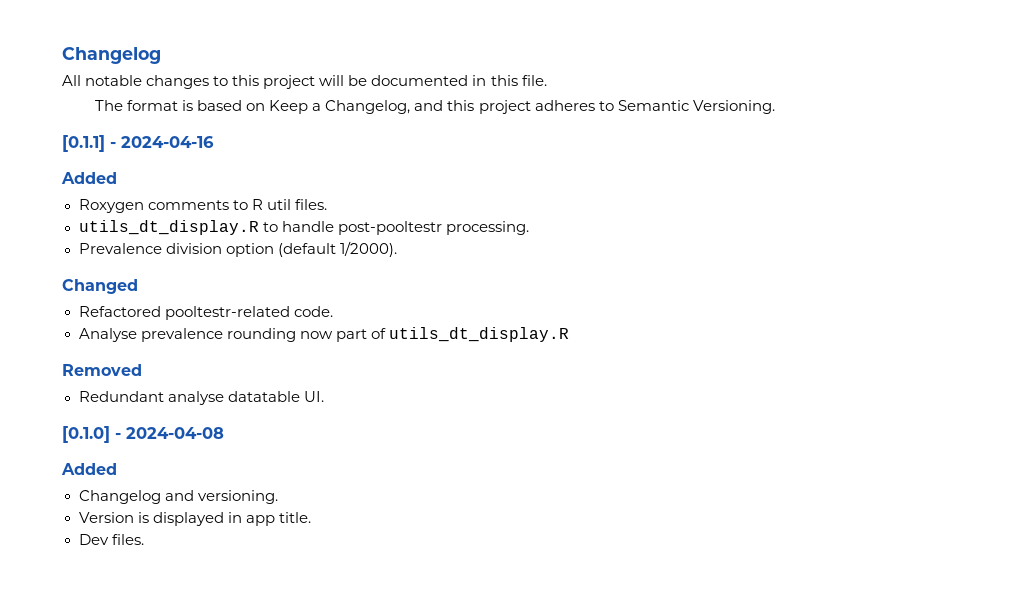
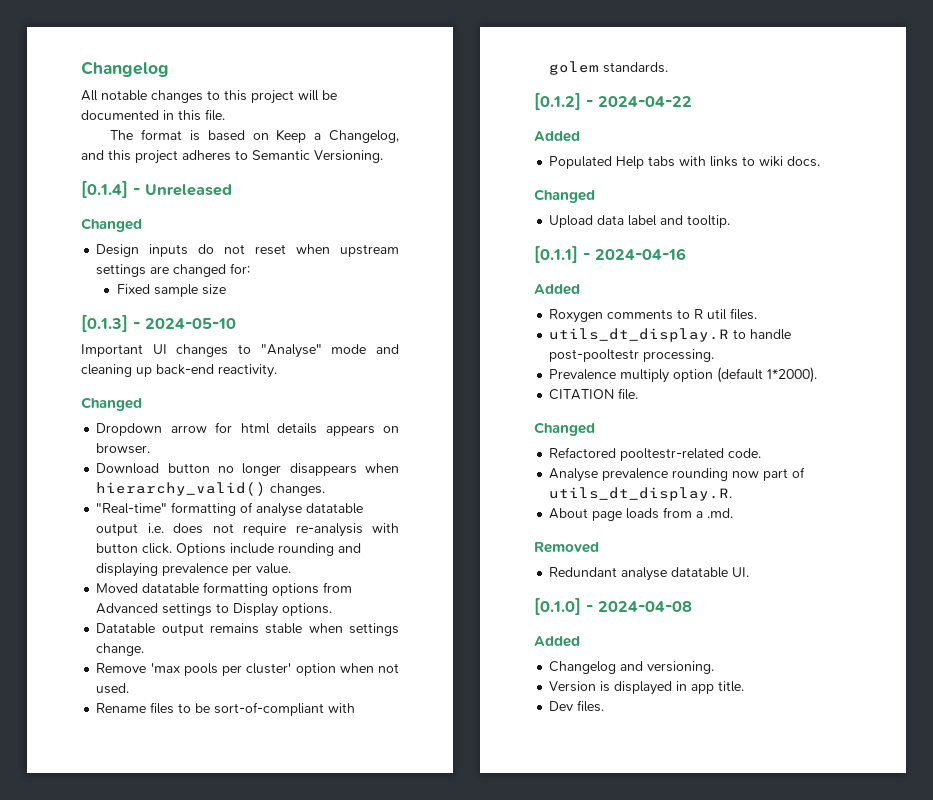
+ [0.1.4] - Unreleased
+ Changed
+ Design inputs do not reset when upstream settings are changed for:
+ Fixed sample size
+ [0.1.3] - 2024-05-10
+ Important UI changes to "Analyse" mode and cleaning up back-end reactivity.
+ Changed
+ Dropdown arrow for html details appears on browser.
+ Download button no longer disappears when hierarchy_valid() changes.
+ "Real-time" formatting of analyse datatable output i.e. does not require re-analysis with button click. Options include rounding and displaying prevalence per value.
+ Moved datatable formatting options from Advanced settings to Display options.
+ Datatable output remains stable when settings change.
+ Remove 'max pools per cluster' option when not used.
+ Rename files to be sort-of-compliant with golem standards.
+ [0.1.2] - 2024-04-22
+ Added
+ Populated Help tabs with links to wiki docs.
+ Changed
+ Upload data label and tooltip.
- Prevalence division option (default 1/2000).
+ Prevalence multiply option (default 1*2000).
+ CITATION file.
- Analyse prevalence rounding now part of utils_dt_display.R
+ Analyse prevalence rounding now part of utils_dt_display.R.
+ About page loads from a .md.

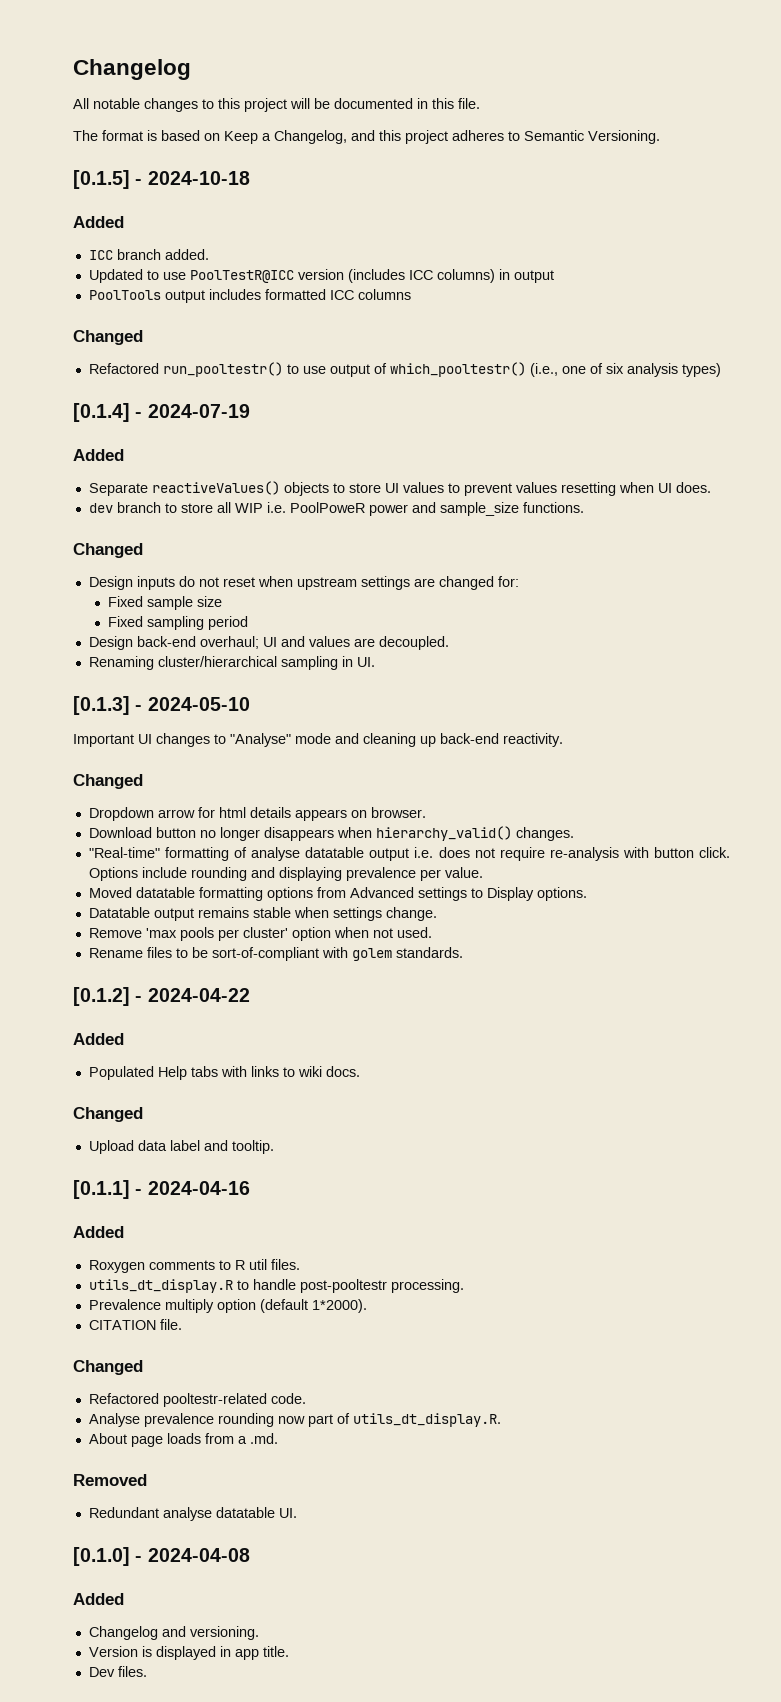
- [0.1.4] - Unreleased
+ [0.1.5] - 2024-10-18
+ Added
+ ICC branch added.
+ Updated to use PoolTestR@ICC version (includes ICC columns) in output
+ PoolTools output includes formatted ICC columns
+ Changed
+ Refactored run_pooltestr() to use output of which_pooltestr() (i.e., one of six analysis types)
+ [0.1.4] - 2024-07-19
+ Added
+ Separate reactiveValues() objects to store UI values to prevent values resetting when UI does.
+ dev branch to store all WIP i.e. PoolPoweR power and sample_size functions.
+ Fixed sampling period
+ Design back-end overhaul; UI and values are decoupled.
+ Renaming cluster/hierarchical sampling in UI.

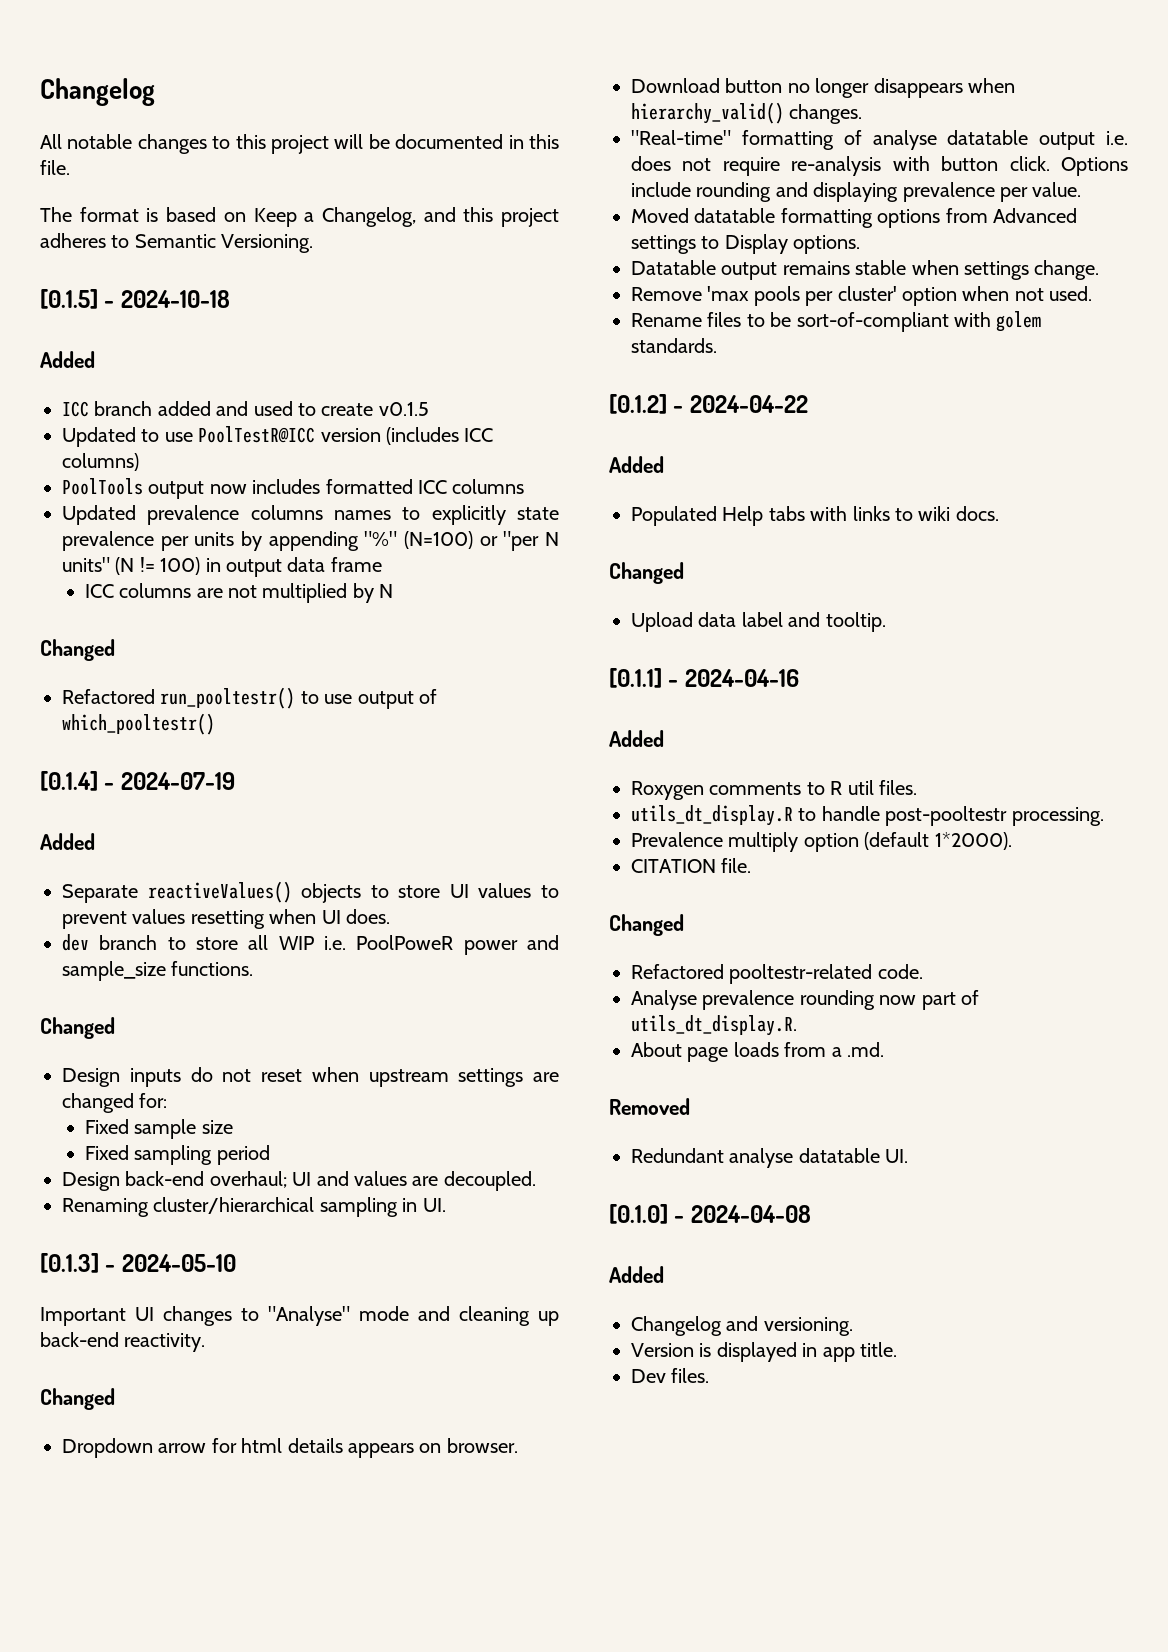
- ICC branch added.
+ ICC branch added and used to create v0.1.5
- Updated to use PoolTestR@ICC version (includes ICC columns) in output
+ Updated to use PoolTestR@ICC version (includes ICC columns)
- PoolTools output includes formatted ICC columns
+ PoolTools output now includes formatted ICC columns
+ Updated prevalence columns names to explicitly state prevalence per units by appending "%" (N=100) or "per N units" (N != 100) in output data frame
+ ICC columns are not multiplied by N
- Refactored run_pooltestr() to use output of which_pooltestr() (i.e., one of six analysis types)
+ Refactored run_pooltestr() to use output of which_pooltestr()

